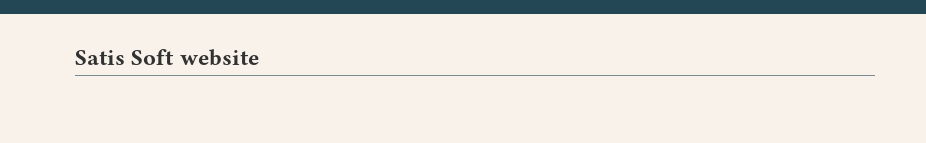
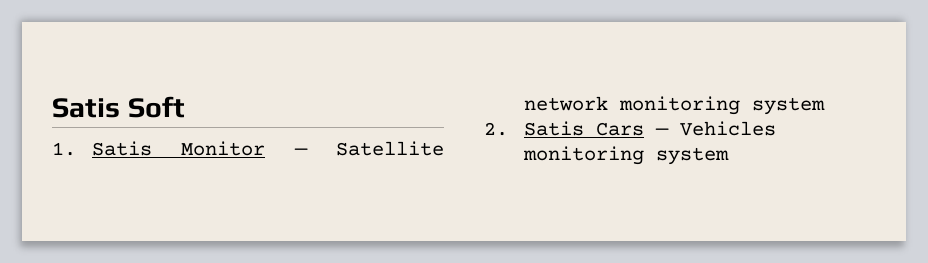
- Satis Soft website
+ Satis Soft
+ 1. Satis Monitor — Satellite network monitoring system
+ 2. Satis Cars — Vehicles monitoring system

